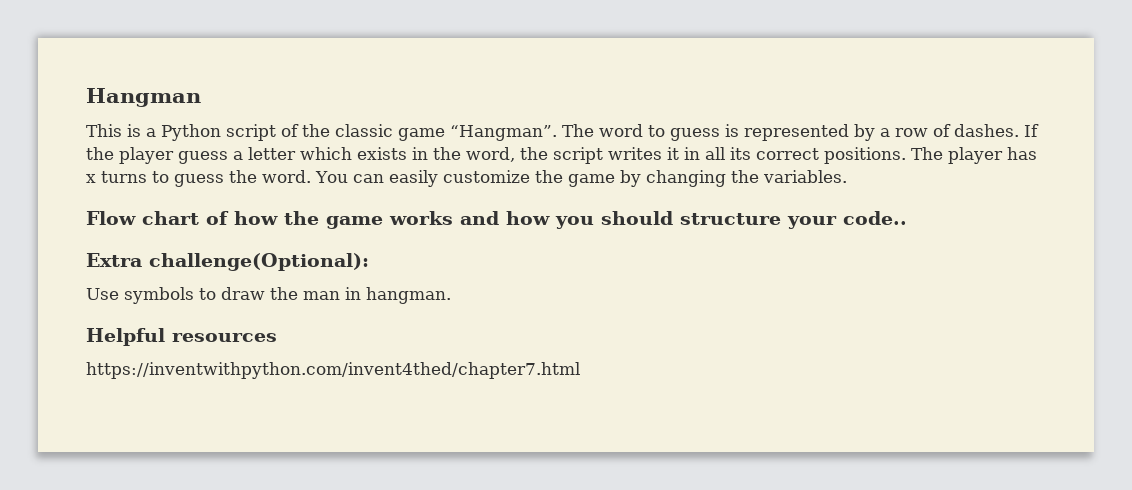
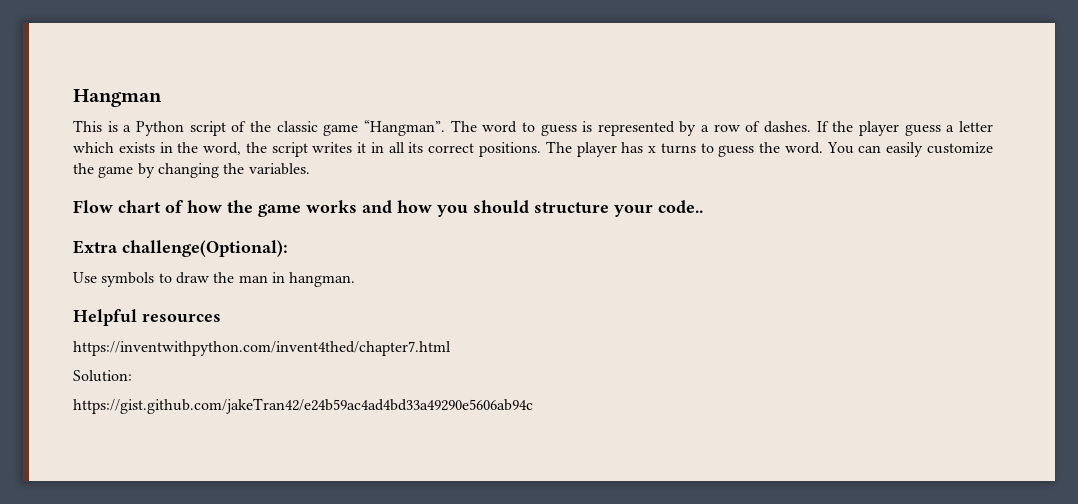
+ Solution:
+ https://gist.github.com/jakeTran42/e24b59ac4ad4bd33a49290e5606ab94c

